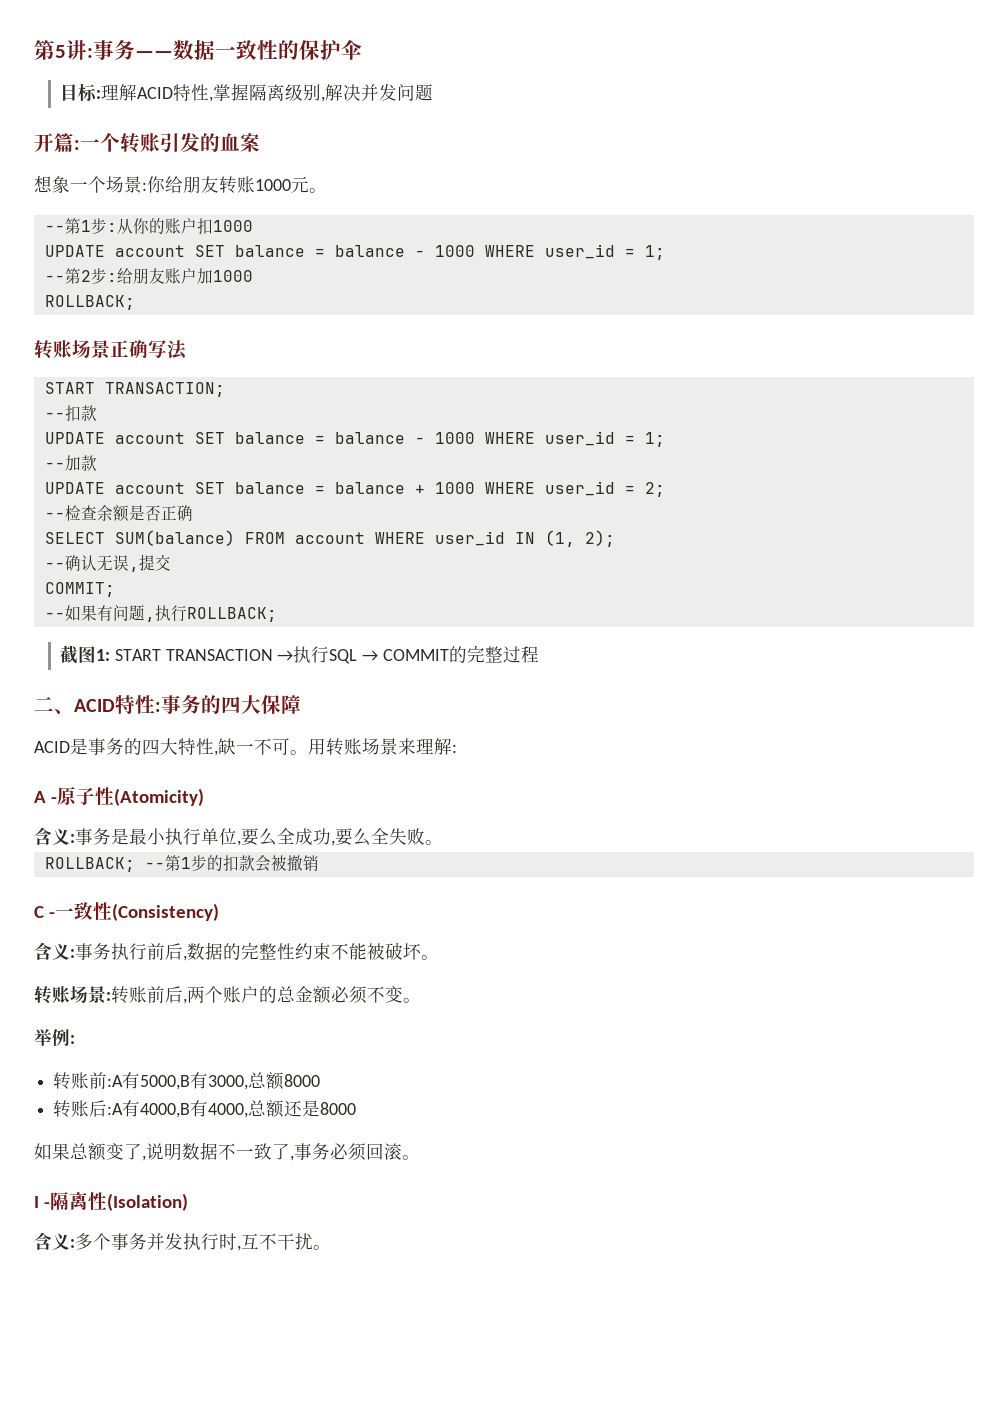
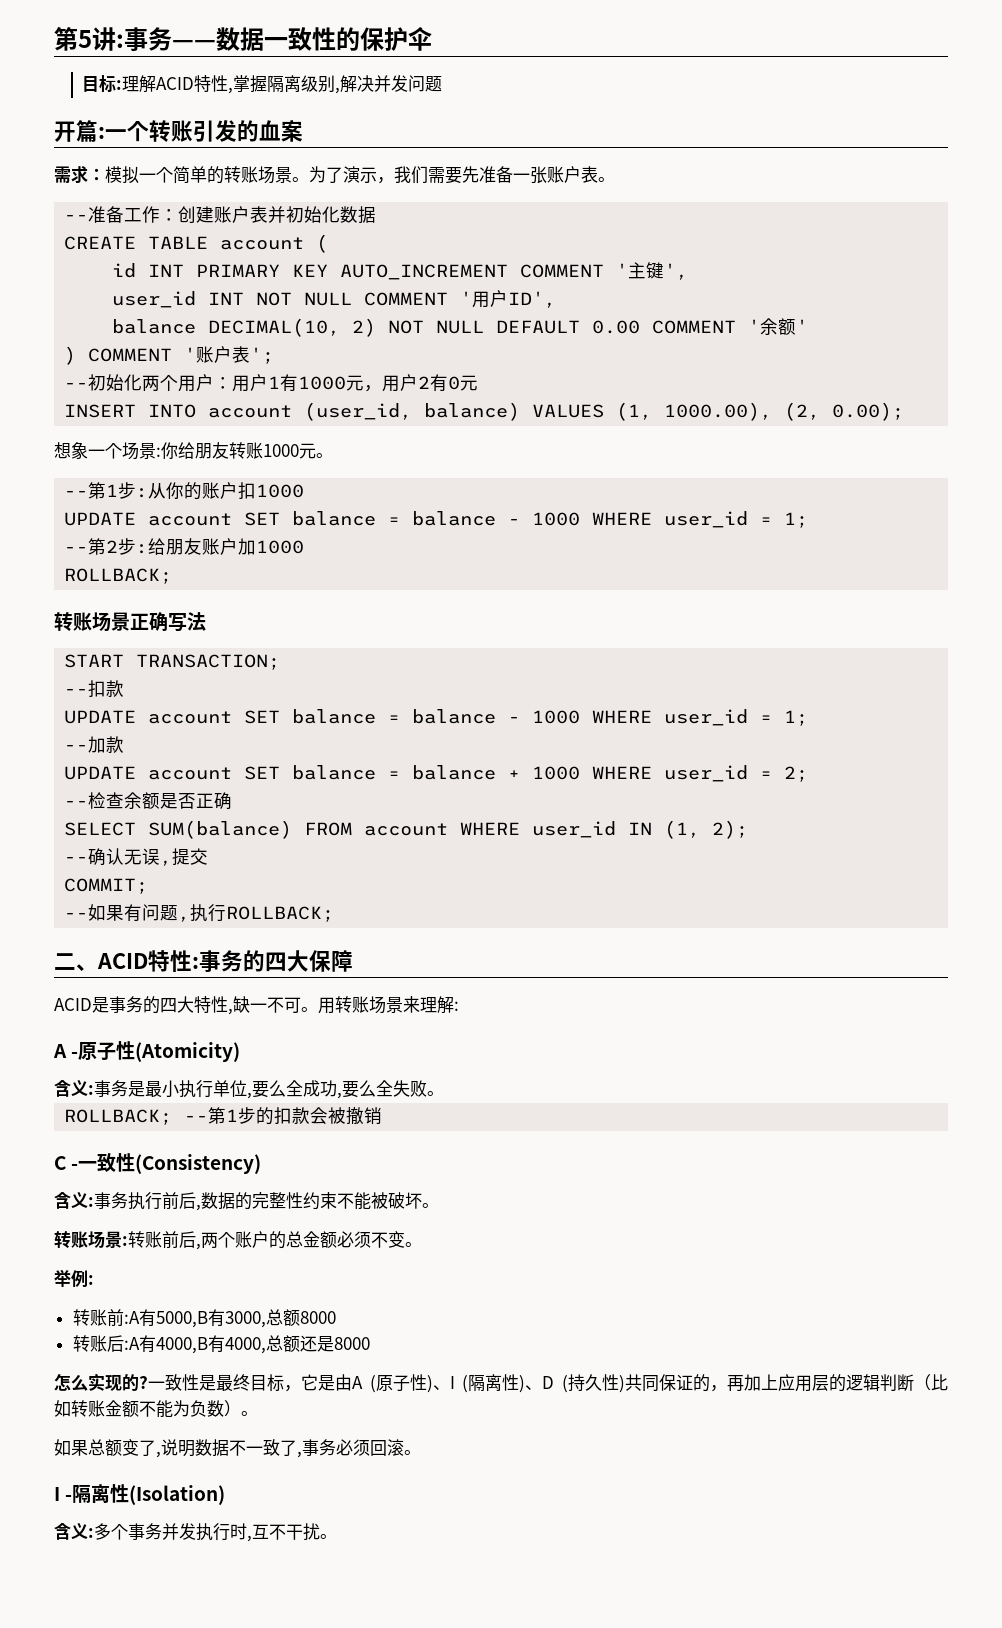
+ 需求：模拟一个简单的转账场景。为了演示，我们需要先准备一张账户表。
+ --准备工作：创建账户表并初始化数据
+ CREATE TABLE account (
+ id INT PRIMARY KEY AUTO_INCREMENT COMMENT '主键',
+ user_id INT NOT NULL COMMENT '用户ID',
+ balance DECIMAL(10, 2) NOT NULL DEFAULT 0.00 COMMENT '余额'
+ ) COMMENT '账户表';
+ --初始化两个用户：用户1有1000元，用户2有0元
+ INSERT INTO account (user_id, balance) VALUES (1, 1000.00), (2, 0.00);
- 截图1: START TRANSACTION →执行SQL → COMMIT的完整过程
+ 怎么实现的?一致性是最终目标，它是由A (原子性)、I (隔离性)、D (持久性)共同保证的，再加上应用层的逻辑判断（比如转账金额不能为负数）。

